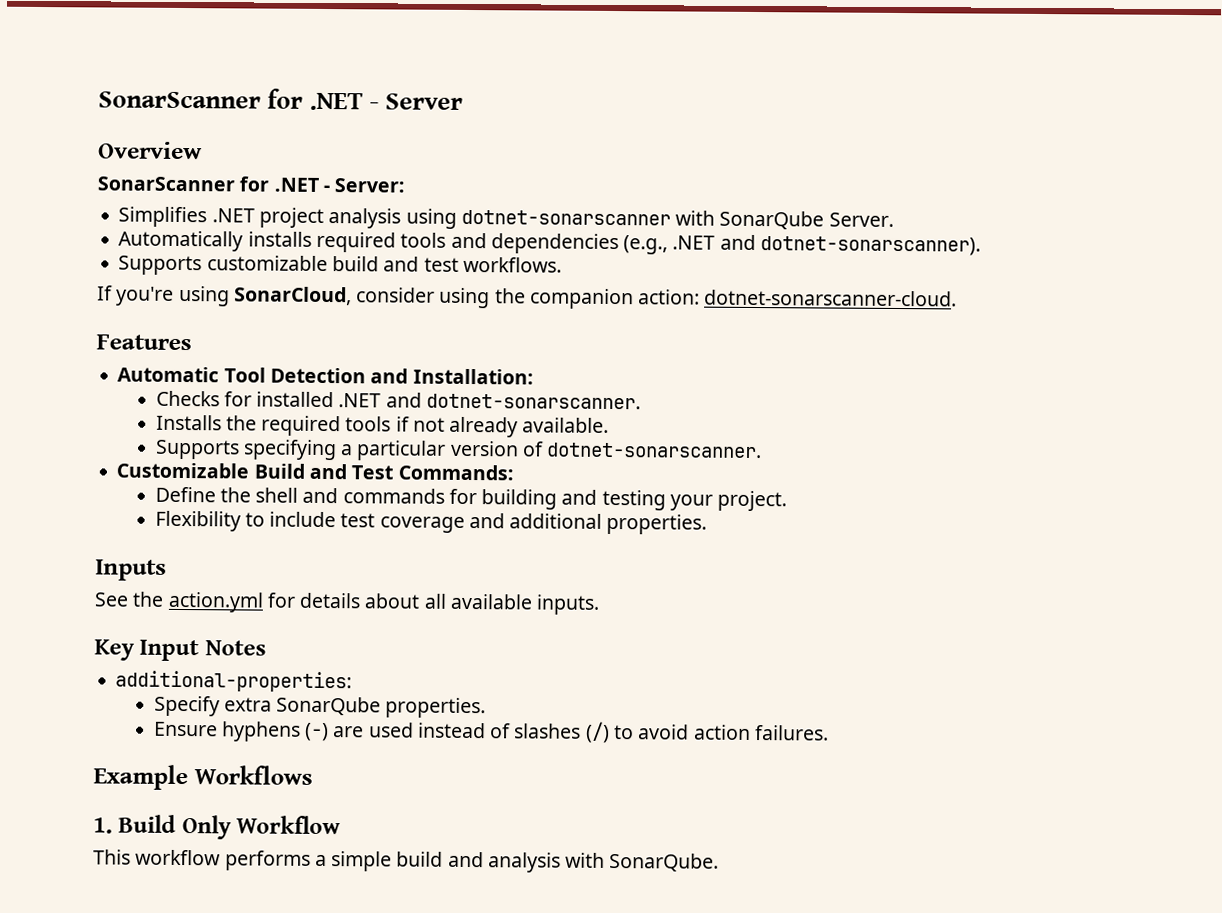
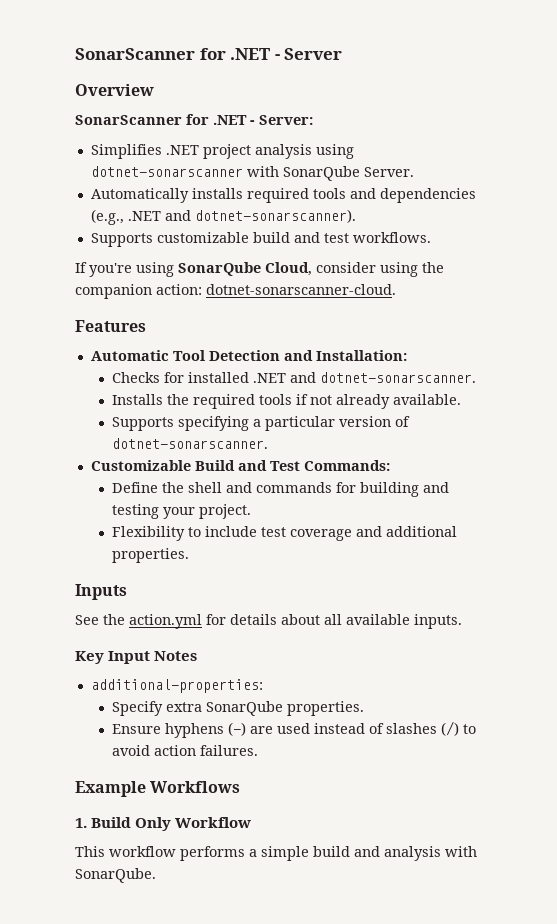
- If you're using SonarCloud, consider using the companion action: dotnet-sonarscanner-cloud.
+ If you're using SonarQube Cloud, consider using the companion action: dotnet-sonarscanner-cloud.

